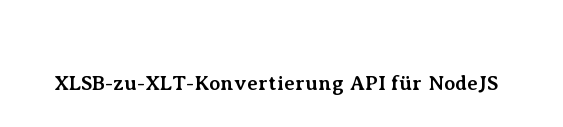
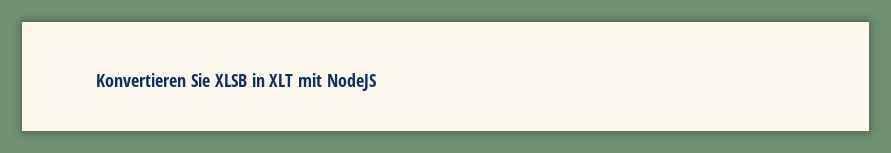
- XLSB-zu-XLT-Konvertierung API für NodeJS
+ Konvertieren Sie XLSB in XLT mit NodeJS

